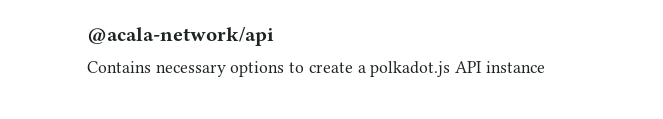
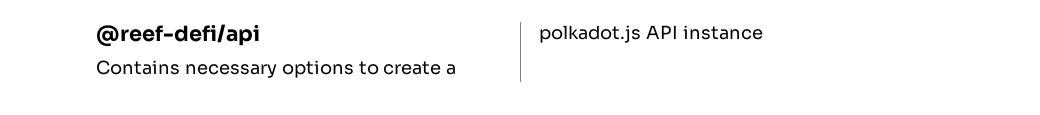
- @acala-network/api
+ @reef-defi/api

